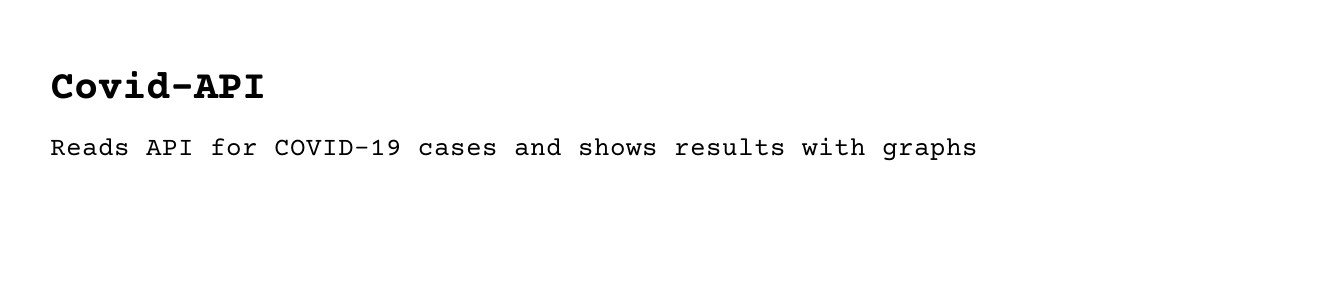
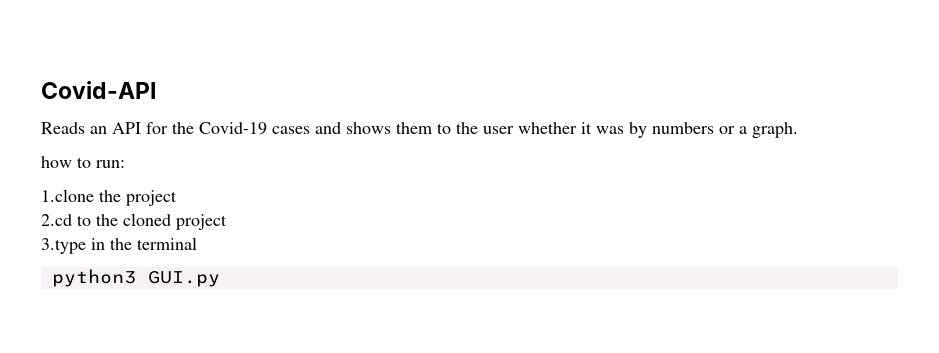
- Reads API for COVID-19 cases and shows results with graphs
+ Reads an API for the Covid-19 cases and shows them to the user whether it was by numbers or a graph.
+ how to run:
+ 1.clone the project
+ 2.cd to the cloned project
+ 3.type in the terminal
+ python3 GUI.py

